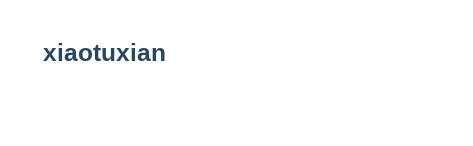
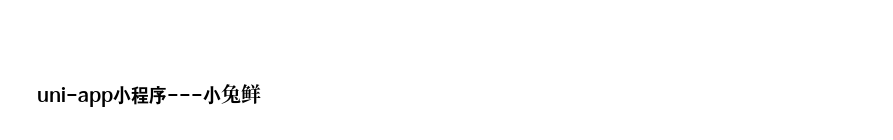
- xiaotuxian
+ uni-app小程序---小兔鲜

